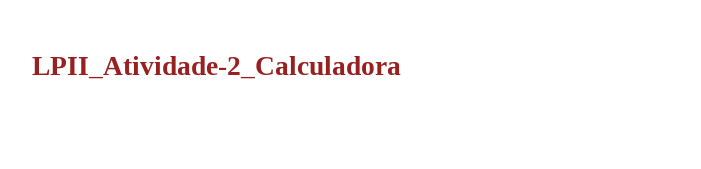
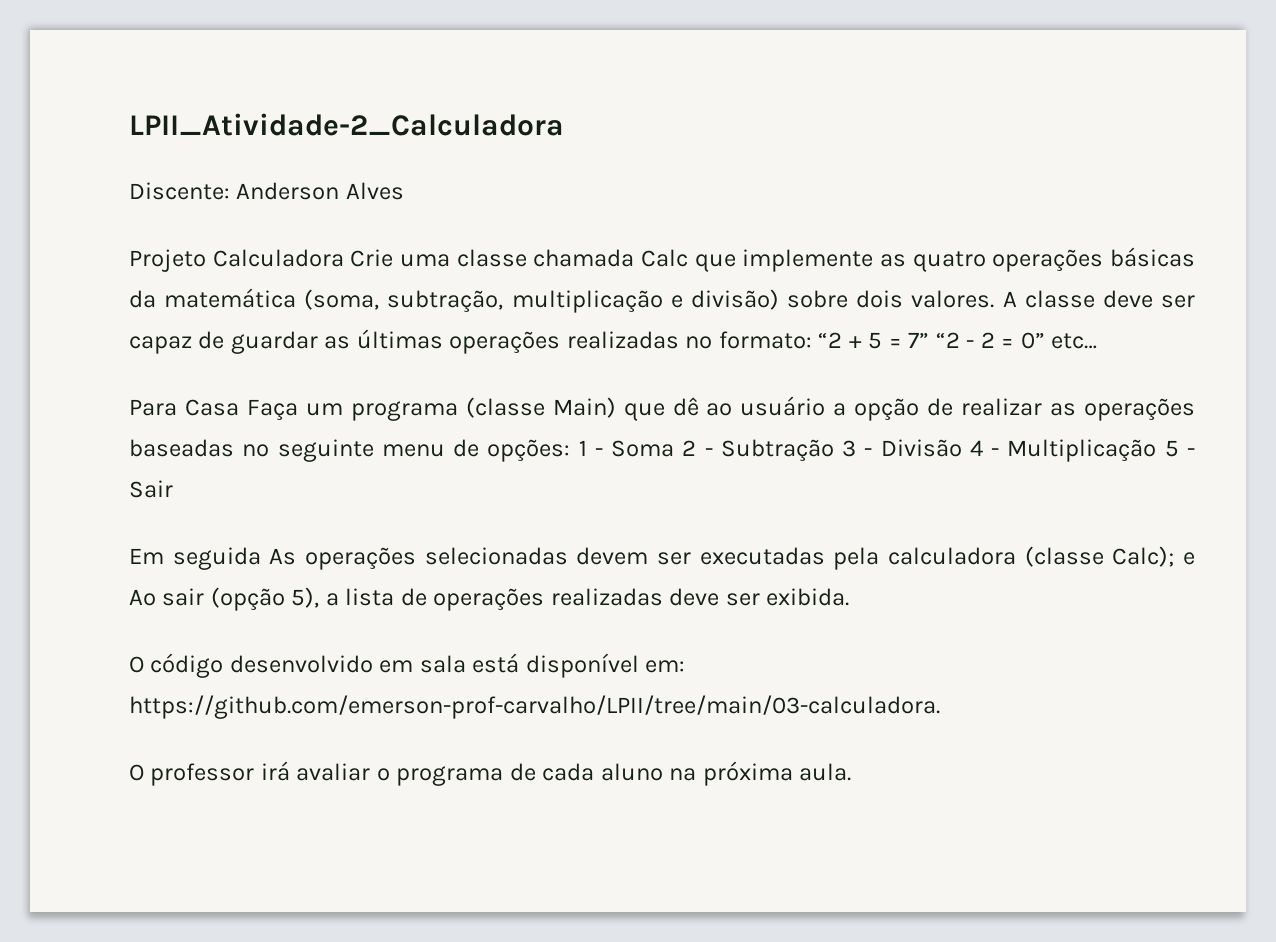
+ Discente: Anderson Alves
+ Projeto Calculadora Crie uma classe chamada Calc que implemente as quatro operações básicas da matemática (soma, subtração, multiplicação e divisão) sobre dois valores. A classe deve ser capaz de guardar as últimas operações realizadas no formato: “2 + 5 = 7” “2 - 2 = 0” etc…
+ Para Casa Faça um programa (classe Main) que dê ao usuário a opção de realizar as operações baseadas no seguinte menu de opções: 1 - Soma 2 - Subtração 3 - Divisão 4 - Multiplicação 5 - Sair
+ Em seguida As operações selecionadas devem ser executadas pela calculadora (classe Calc); e Ao sair (opção 5), a lista de operações realizadas deve ser exibida.
+ O código desenvolvido em sala está disponível em: https://github.com/emerson-prof-carvalho/LPII/tree/main/03-calculadora.
+ O professor irá avaliar o programa de cada aluno na próxima aula.

